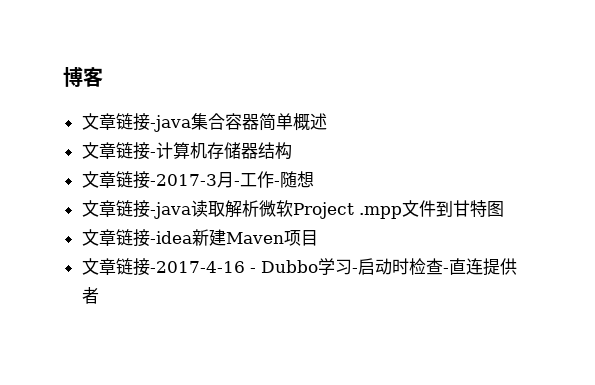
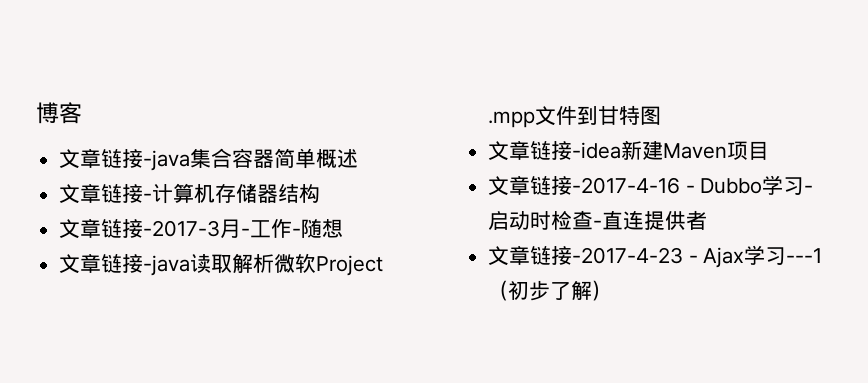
+ 文章链接-2017-4-23 - Ajax学习---1（初步了解）

